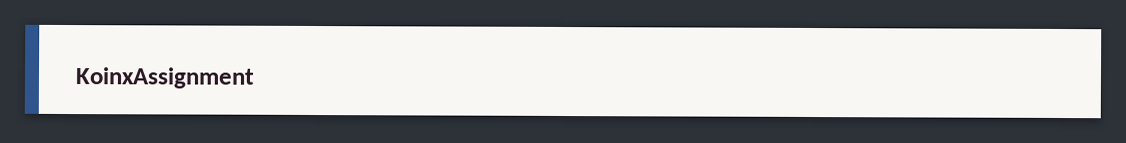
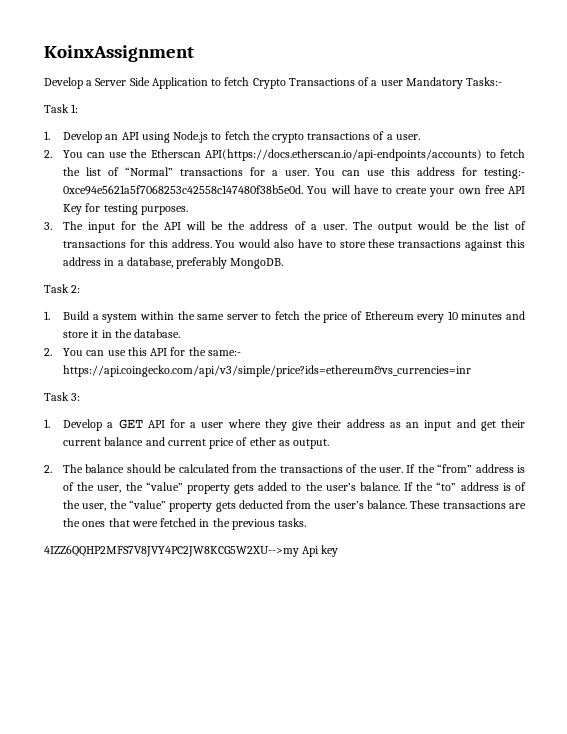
+ Develop a Server Side Application to fetch Crypto Transactions of a user Mandatory Tasks:-
+ Task 1:
+ 1. Develop an API using Node.js to fetch the crypto transactions of a user.
+ 2. You can use the Etherscan API(https://docs.etherscan.io/api-endpoints/accounts) to fetch the list of “Normal” transactions for a user. You can use this address for testing:- 0xce94e5621a5f7068253c42558c147480f38b5e0d. You will have to create your own free API Key for testing purposes.
+ 3. The input for the API will be the address of a user. The output would be the list of transactions for this address. You would also have to store these transactions against this address in a database, preferably MongoDB.
+ Task 2:
+ 1. Build a system within the same server to fetch the price of Ethereum every 10 minutes and store it in the database.
+ 2. You can use this API for the same:- https://api.coingecko.com/api/v3/simple/price?ids=ethereum&vs_currencies=inr
+ Task 3:
+ 1. Develop a GET API for a user where they give their address as an input and get their current balance and current price of ether as output.
+ 2. The balance should be calculated from the transactions of the user. If the “from” address is of the user, the “value” property gets added to the user’s balance. If the “to” address is of the user, the “value” property gets deducted from the user’s balance. These transactions are the ones that were fetched in the previous tasks.
+ 4IZZ6QQHP2MFS7V8JVY4PC2JW8KCG5W2XU-->my Api key

